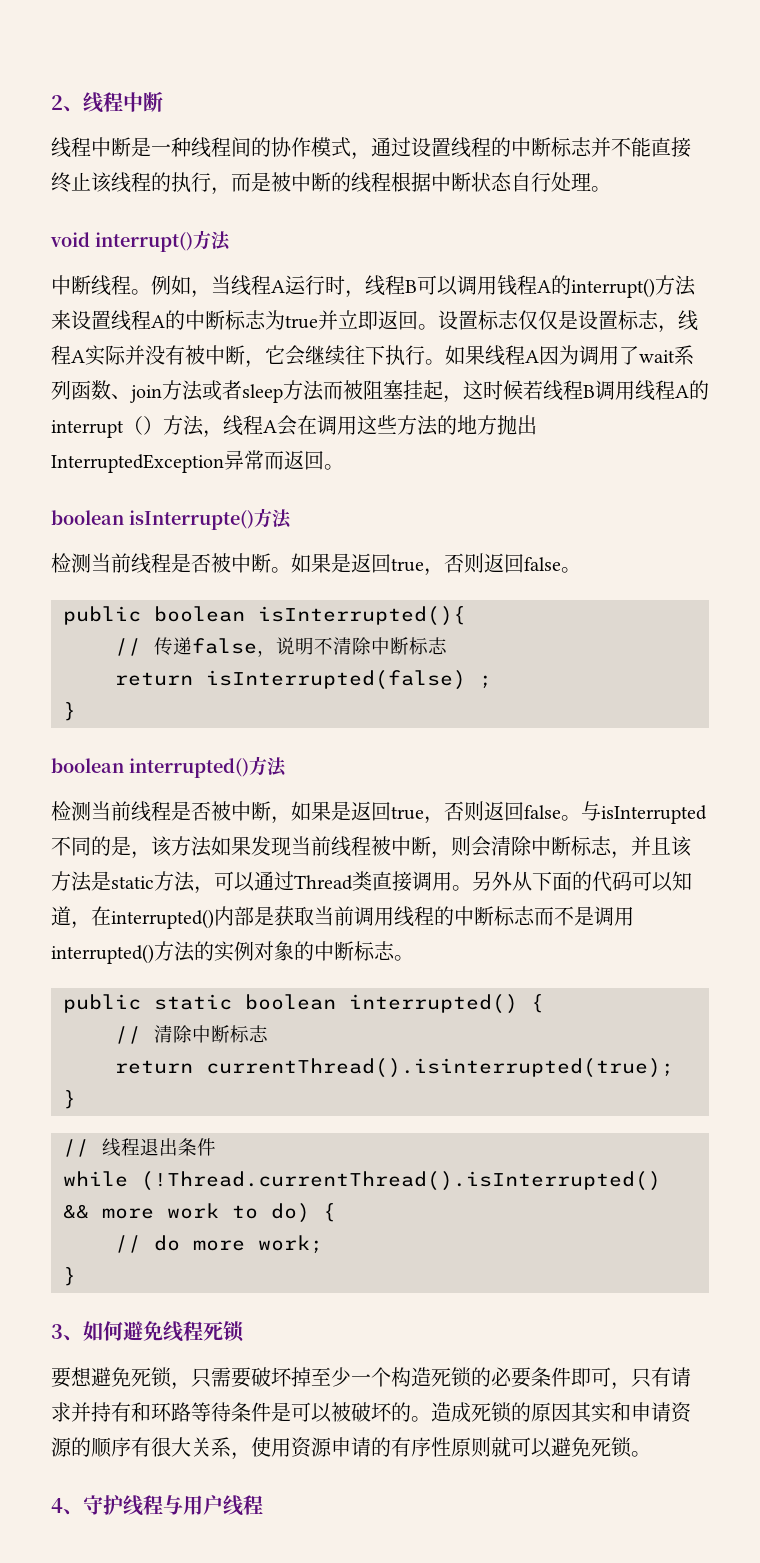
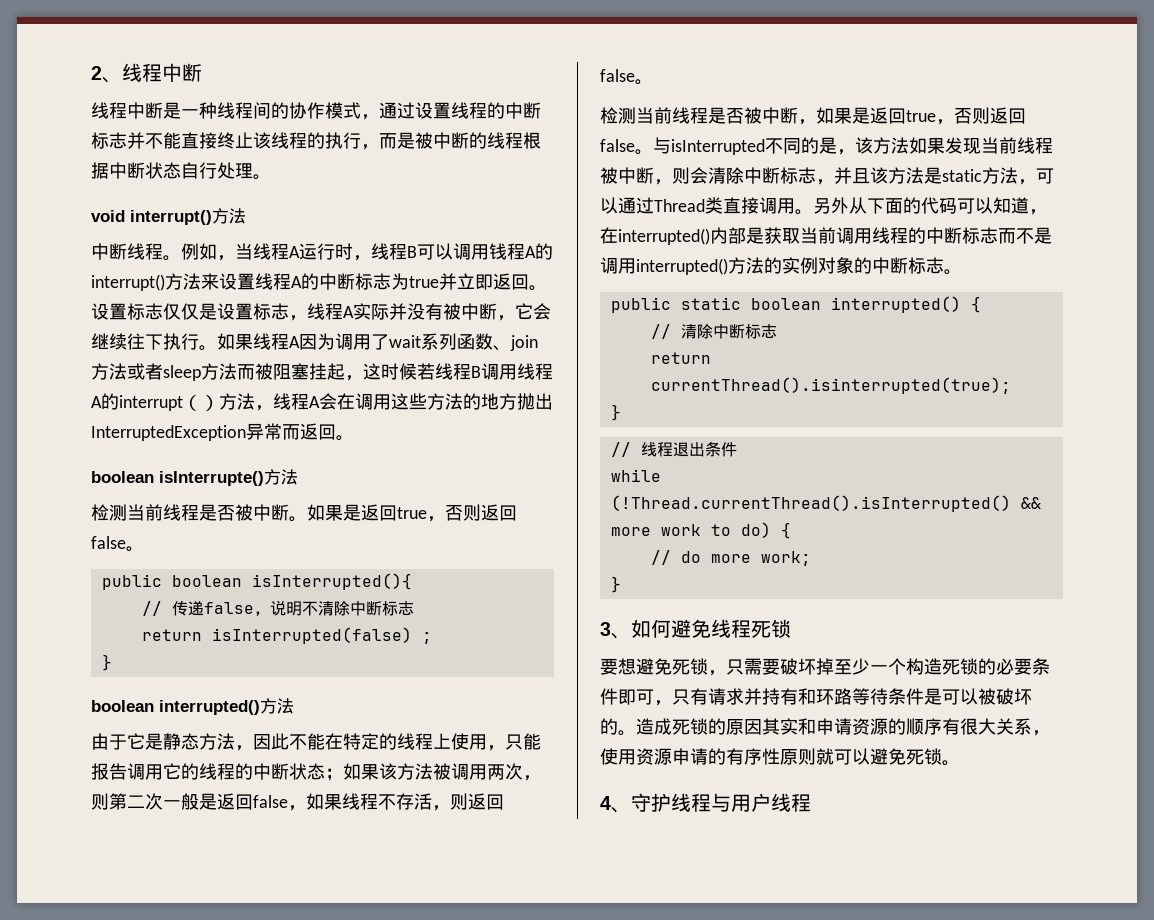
+ 由于它是静态方法，因此不能在特定的线程上使用，只能报告调用它的线程的中断状态；如果该方法被调用两次，则第二次一般是返回false，如果线程不存活，则返回false。

